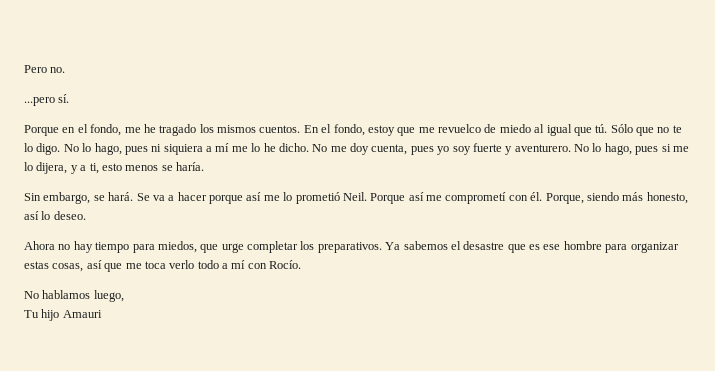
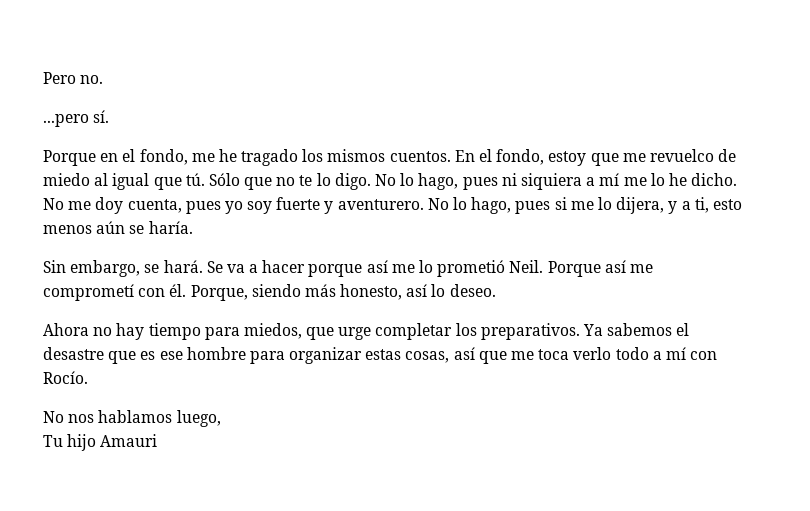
- No lo hago, pues si me lo dijera, y a ti, esto menos se haría.
+ No lo hago, pues si me lo dijera, y a ti, esto menos aún se haría.
- No hablamos luego,
+ No nos hablamos luego,

